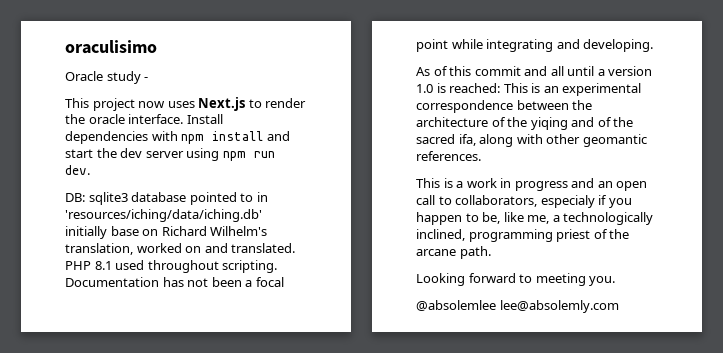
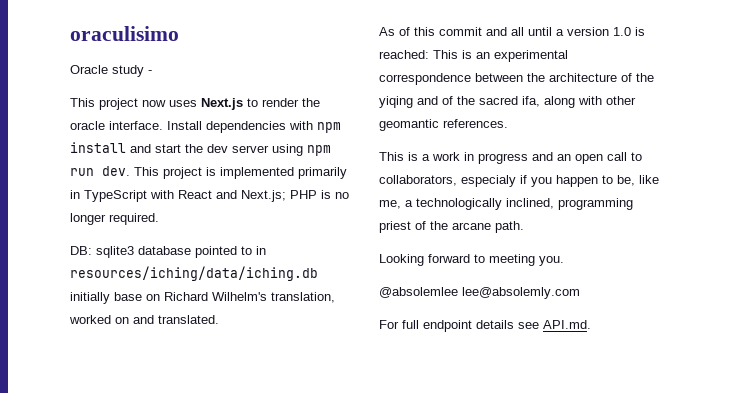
+ This project is implemented primarily in TypeScript with React and Next.js; PHP is no longer required.
- DB: sqlite3 database pointed to in 'resources/iching/data/iching.db' initially base on Richard Wilhelm's translation, worked on and translated. PHP 8.1 used throughout scripting. Documentation has not been a focal point while integrating and developing.
+ DB: sqlite3 database pointed to in resources/iching/data/iching.db initially base on Richard Wilhelm's translation, worked on and translated.
+ For full endpoint details see API.md.

